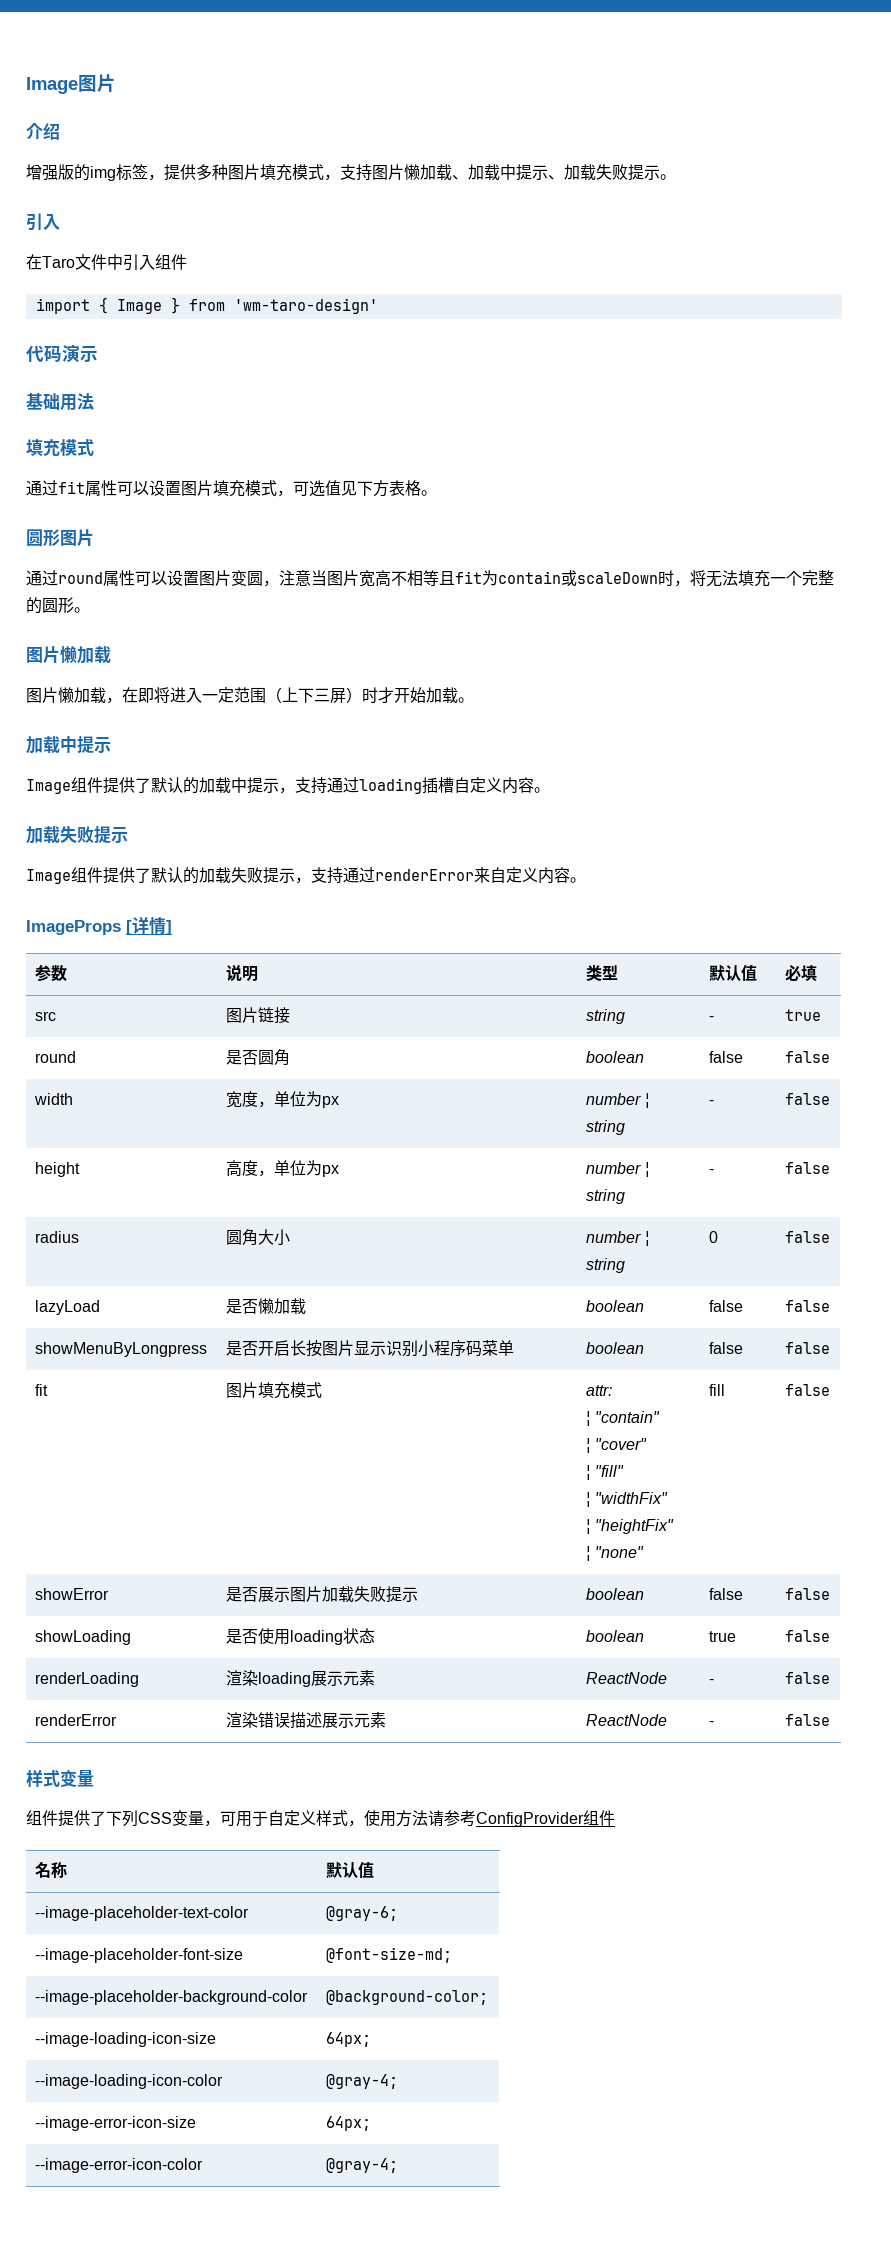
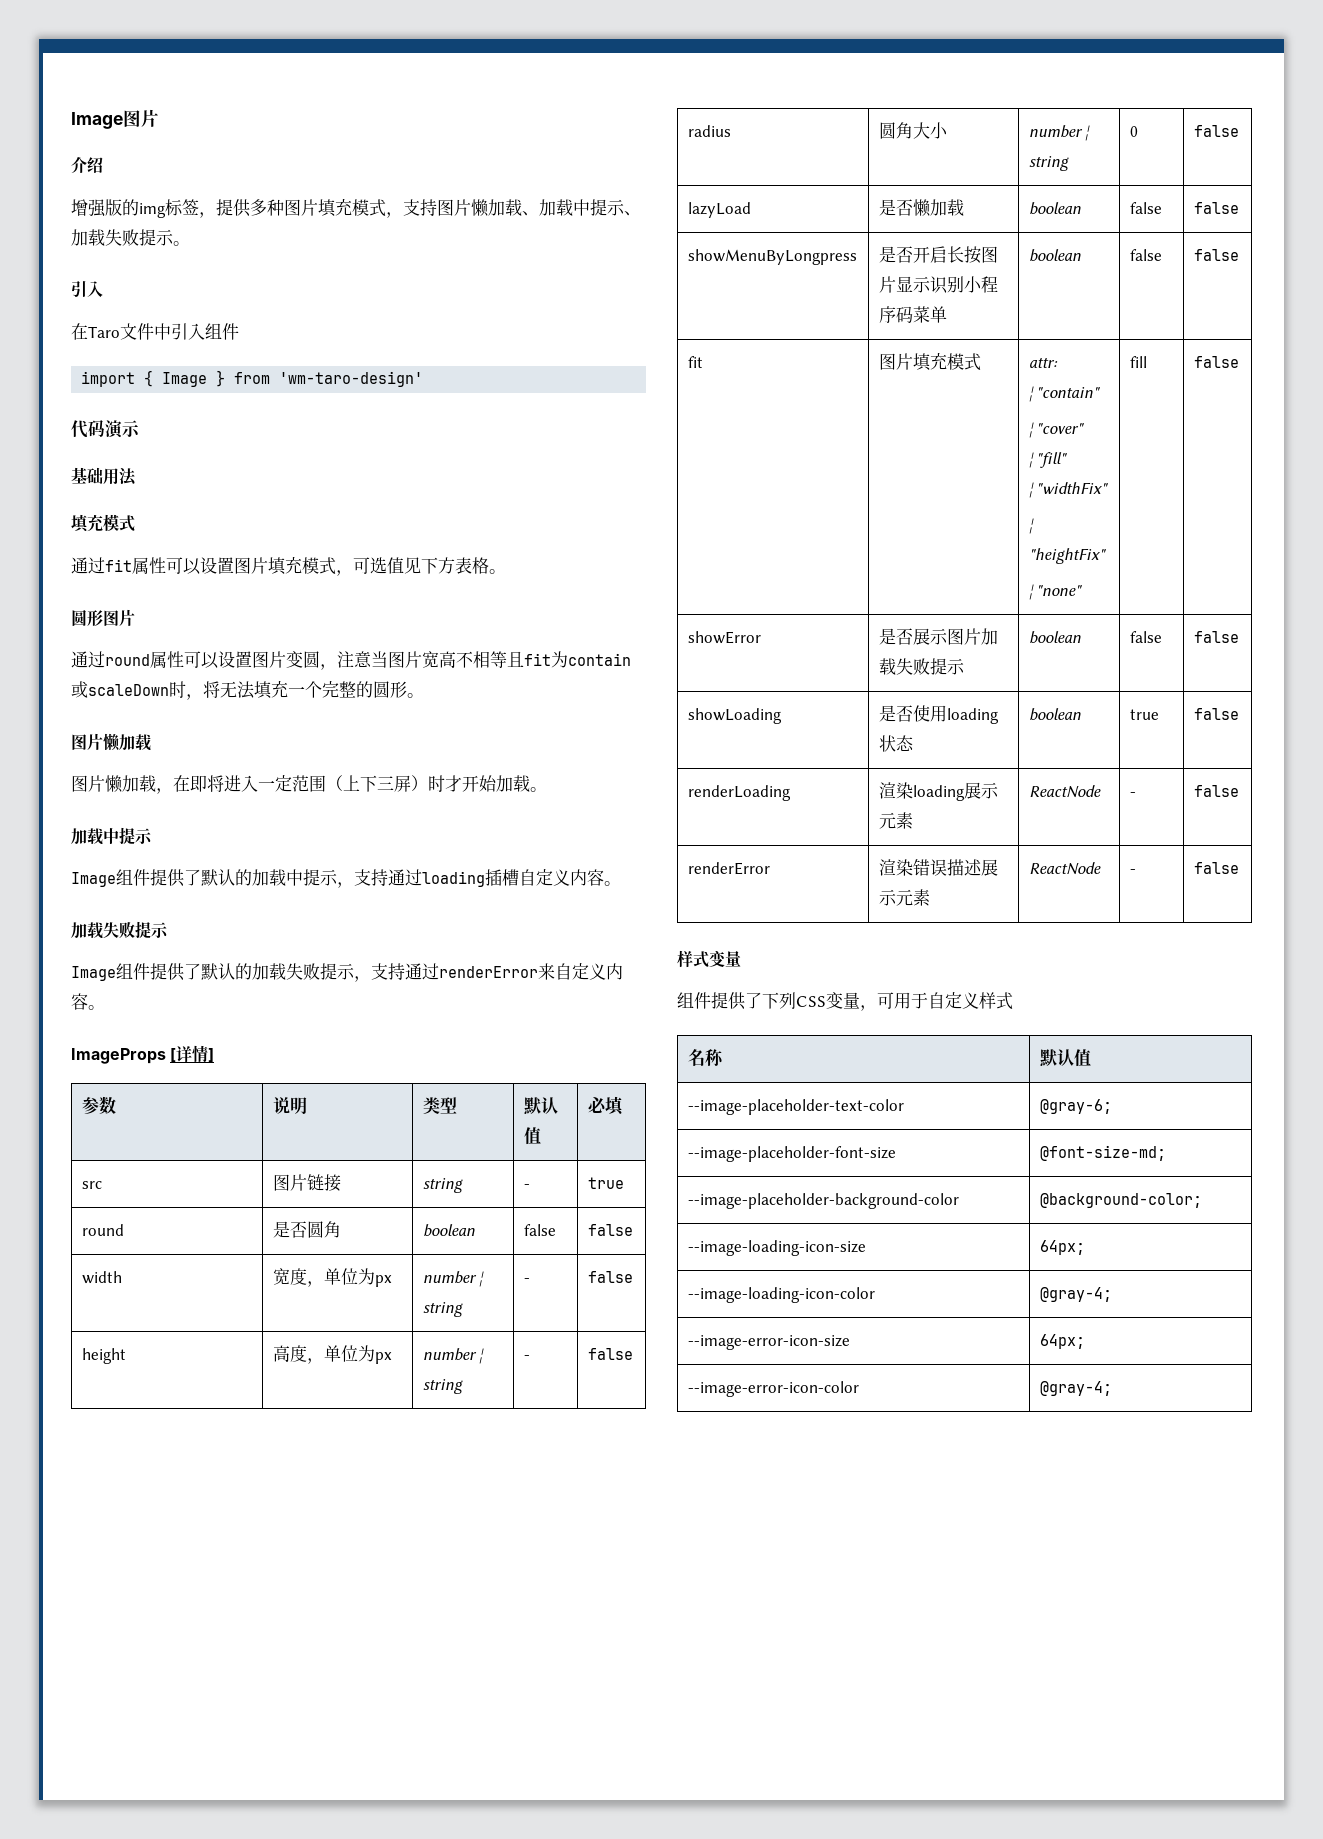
- 组件提供了下列CSS变量，可用于自定义样式，使用方法请参考ConfigProvider组件
+ 组件提供了下列CSS变量，可用于自定义样式

